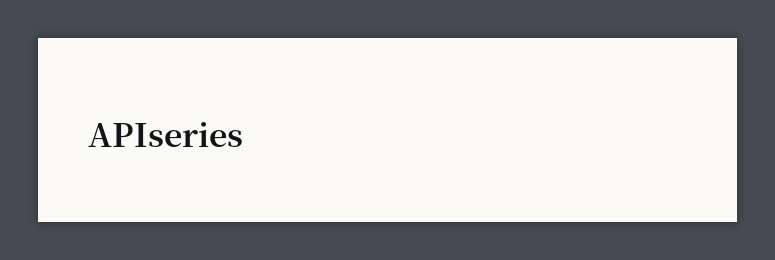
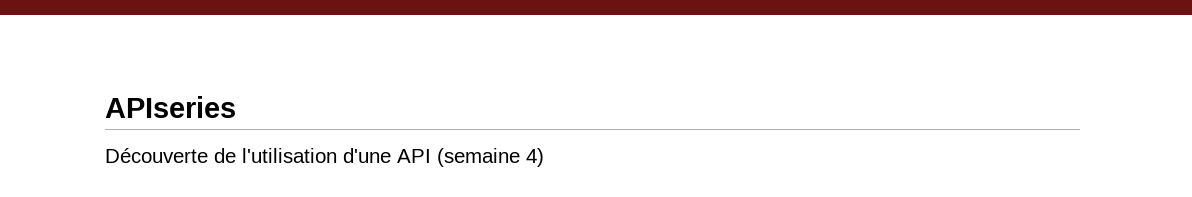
+ Découverte de l'utilisation d'une API (semaine 4)

